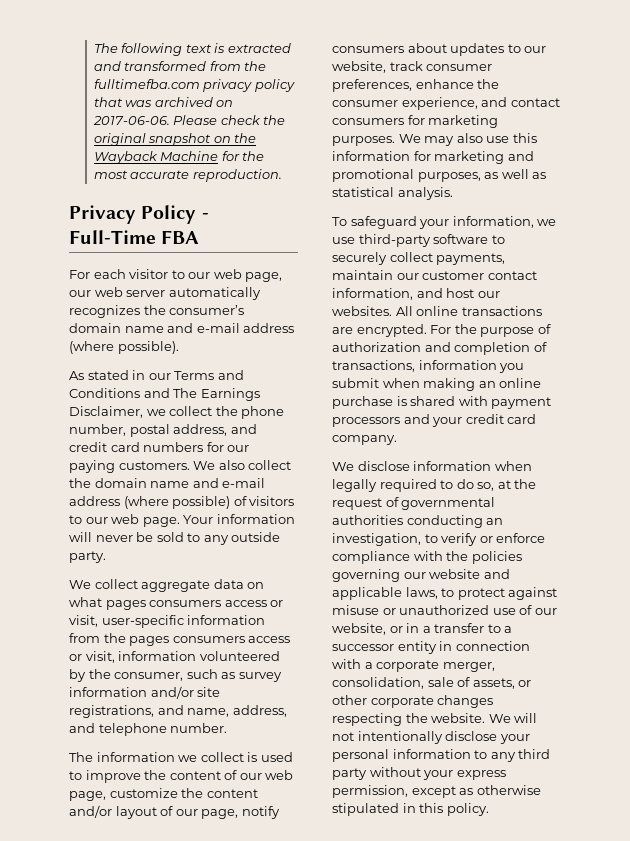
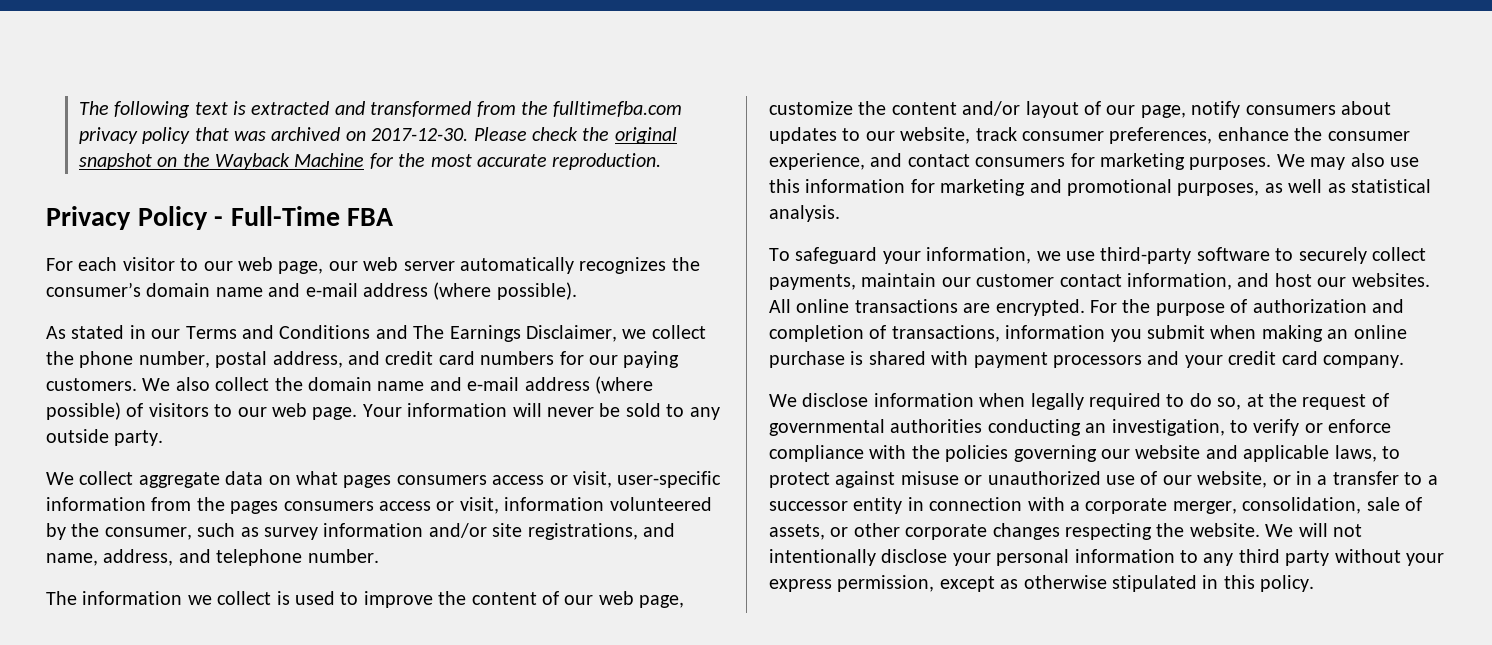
- The following text is extracted and transformed from the fulltimefba.com privacy policy that was archived on 2017-06-06.
+ The following text is extracted and transformed from the fulltimefba.com privacy policy that was archived on 2017-12-30.

